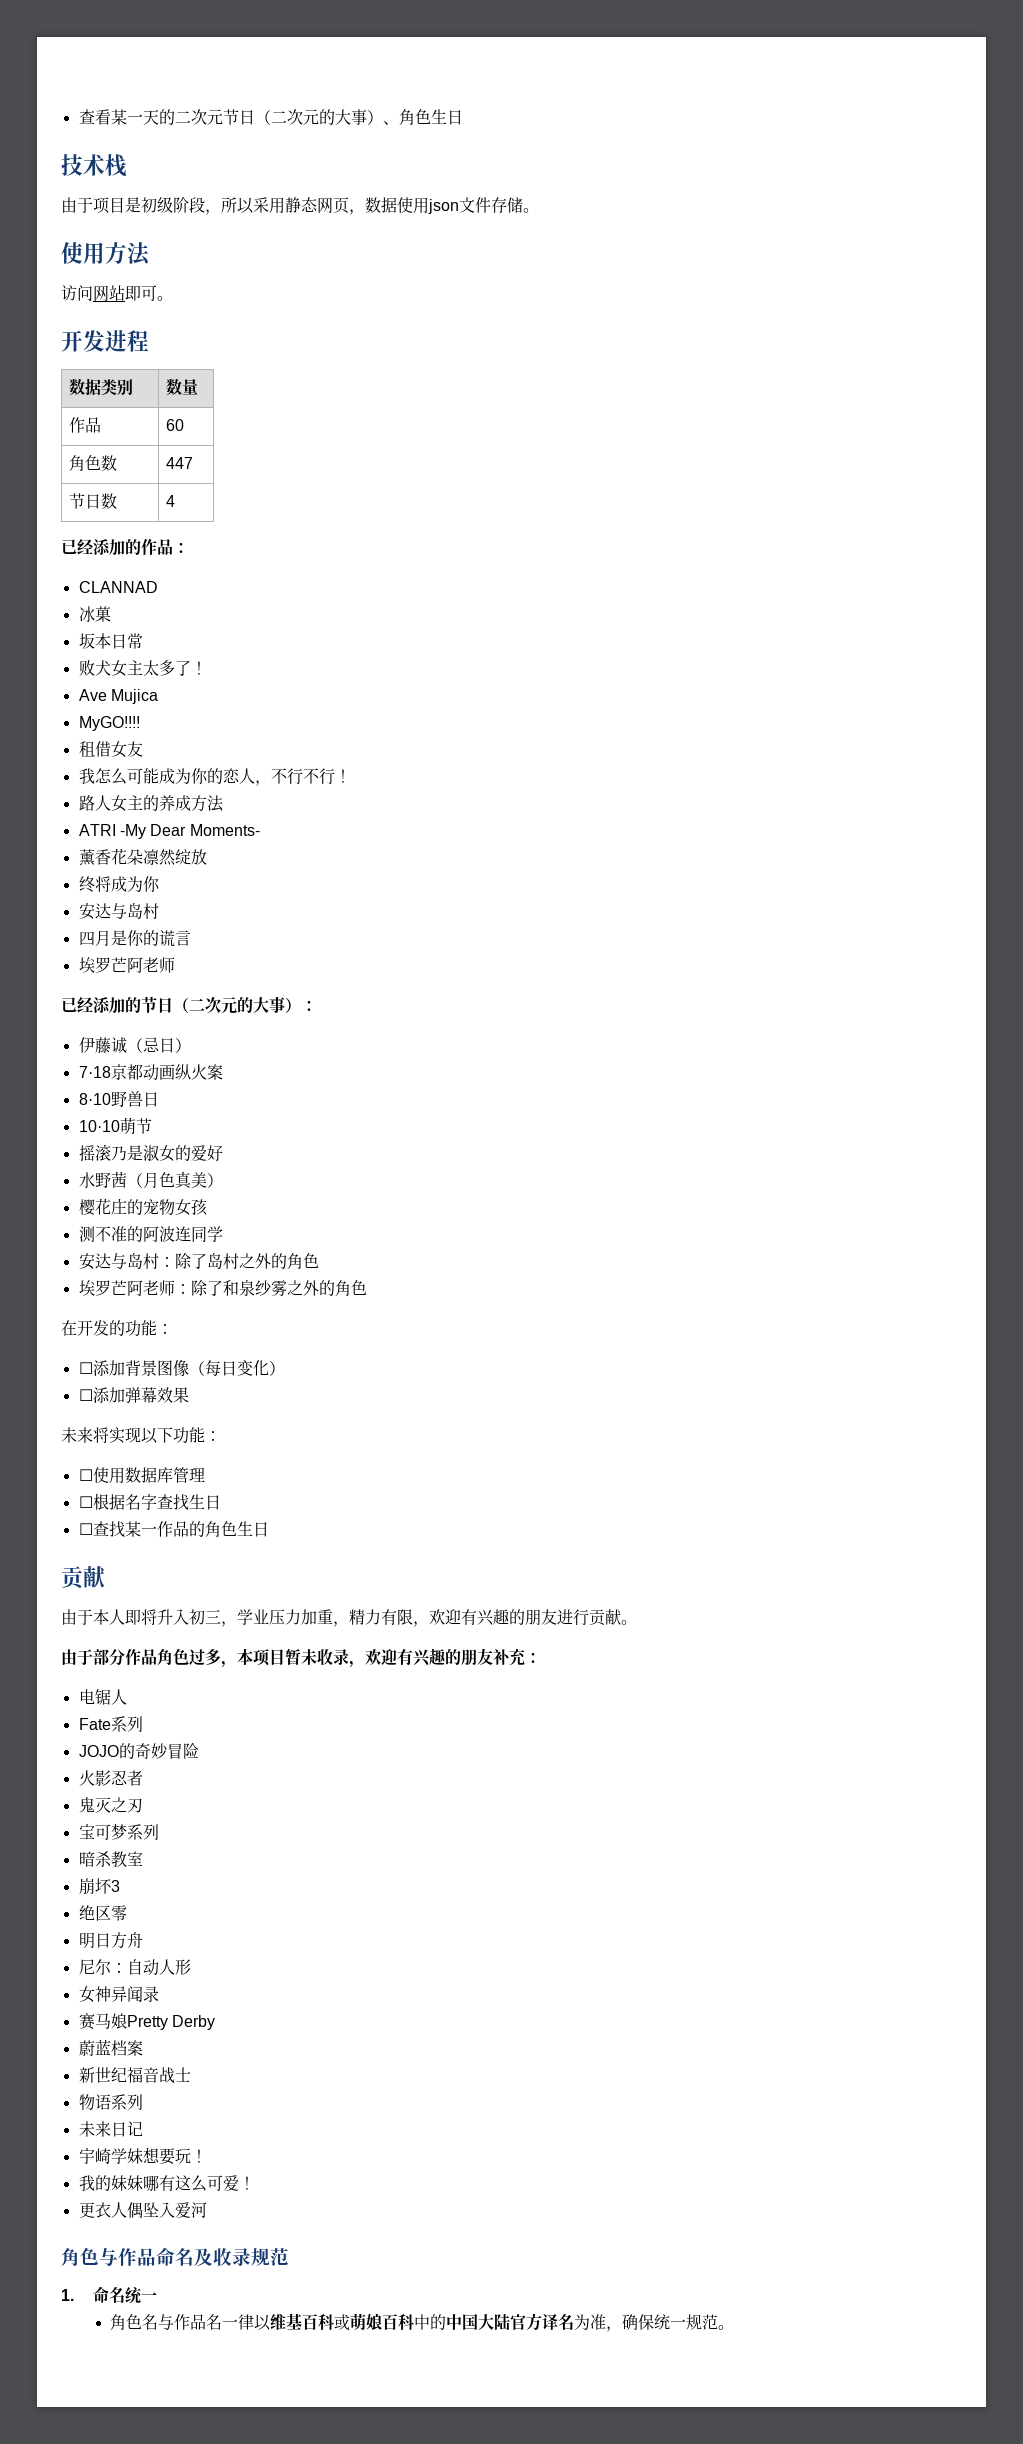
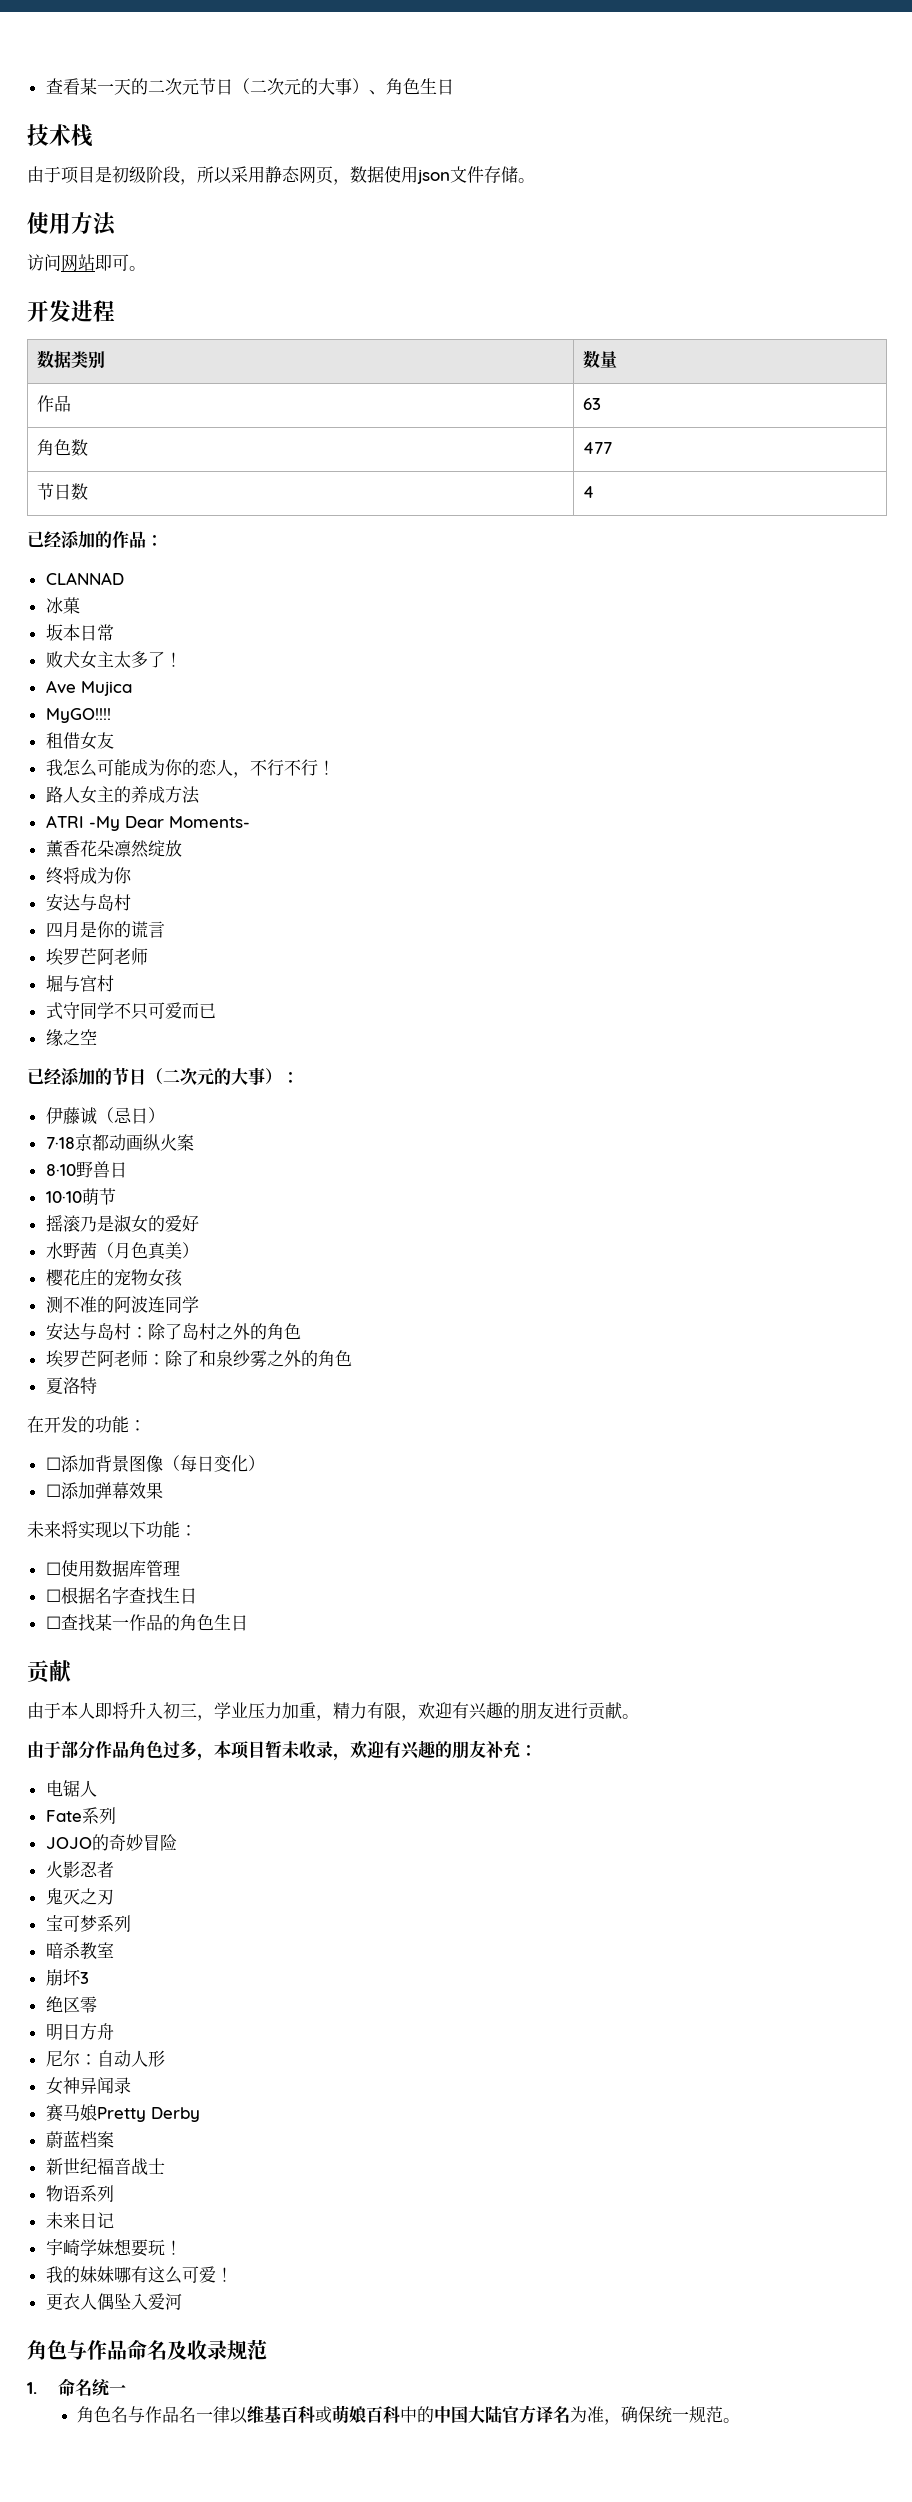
- 作品 | 60
+ 作品 | 63
- 角色数 | 447
+ 角色数 | 477
+ 堀与宫村
+ 式守同学不只可爱而已
+ 缘之空
+ 夏洛特

